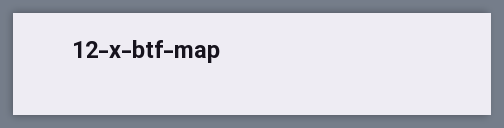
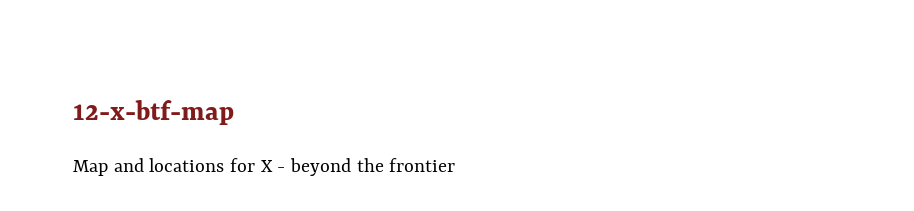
+ Map and locations for X - beyond the frontier

